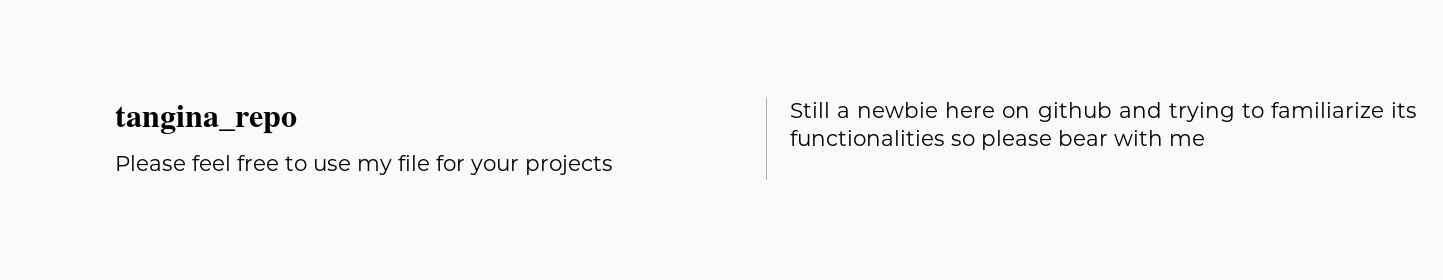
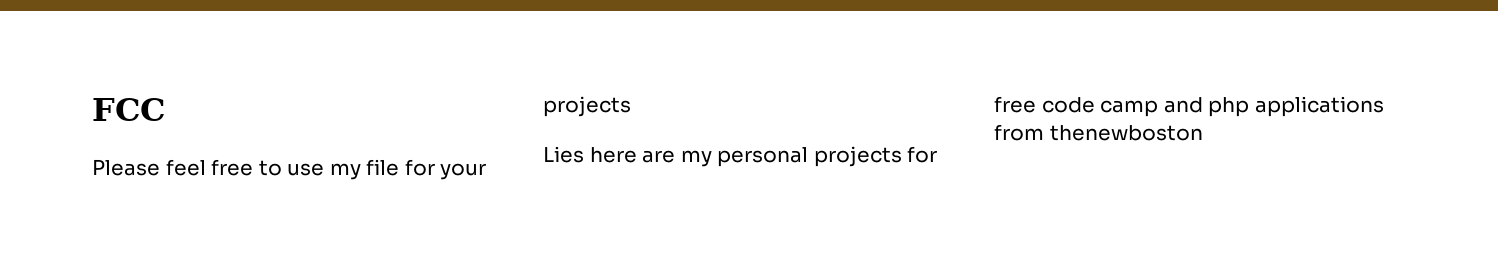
- tangina_repo
+ FCC
- Still a newbie here on github and trying to familiarize its functionalities so please bear with me
+ Lies here are my personal projects for free code camp and php applications from thenewboston

